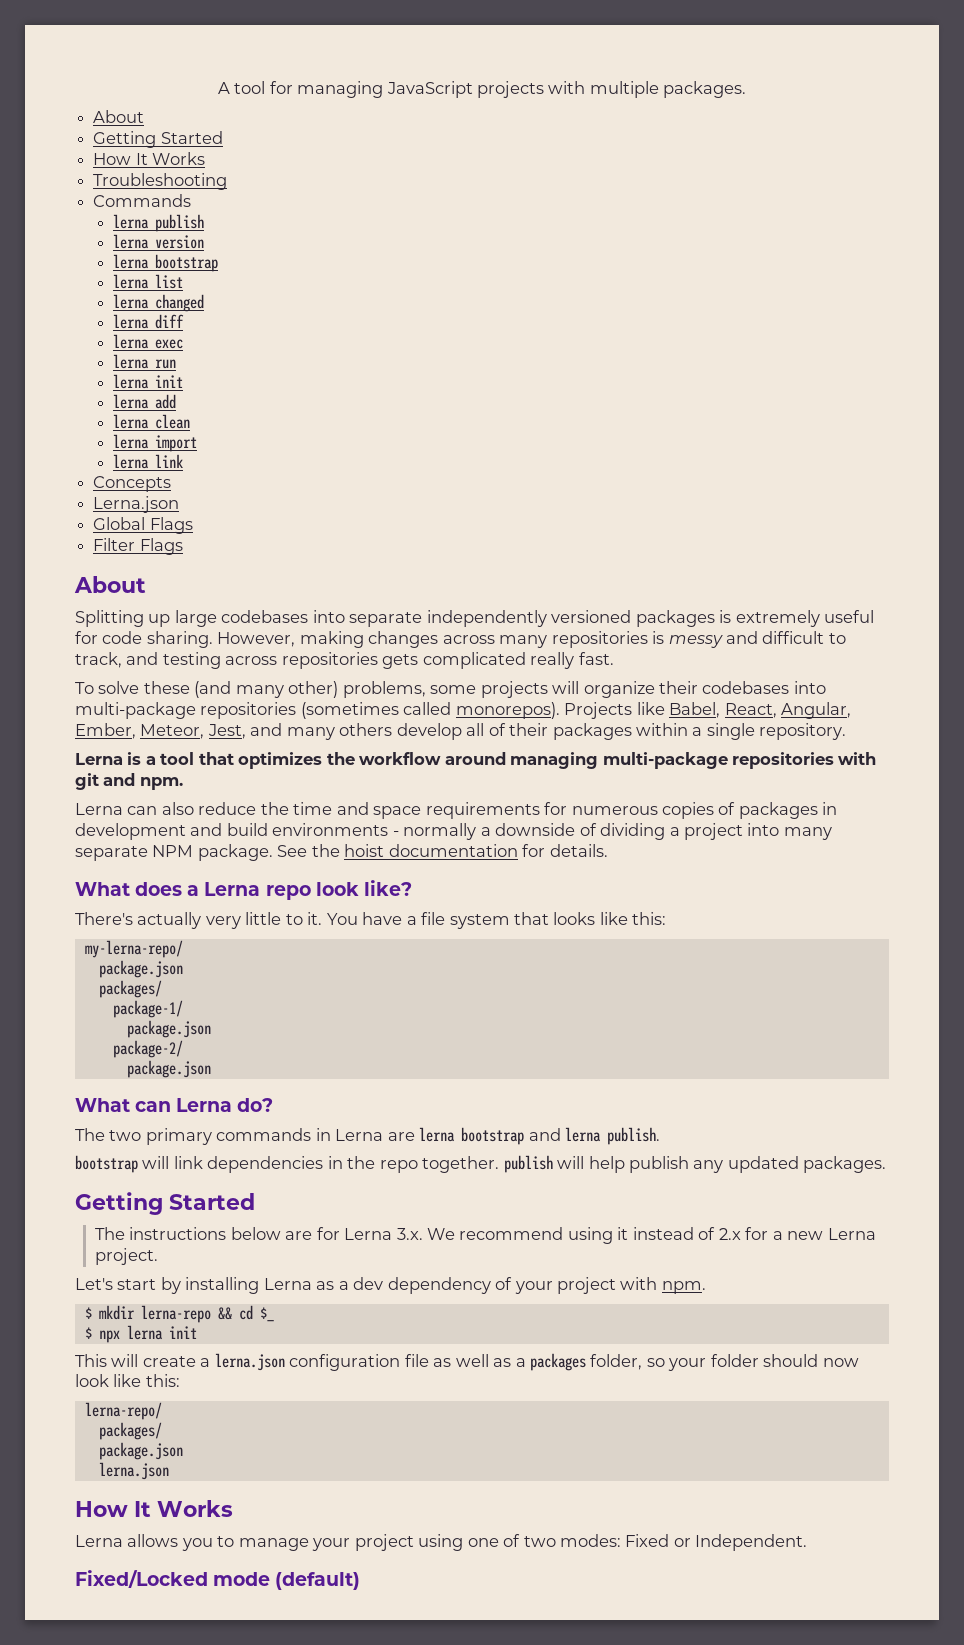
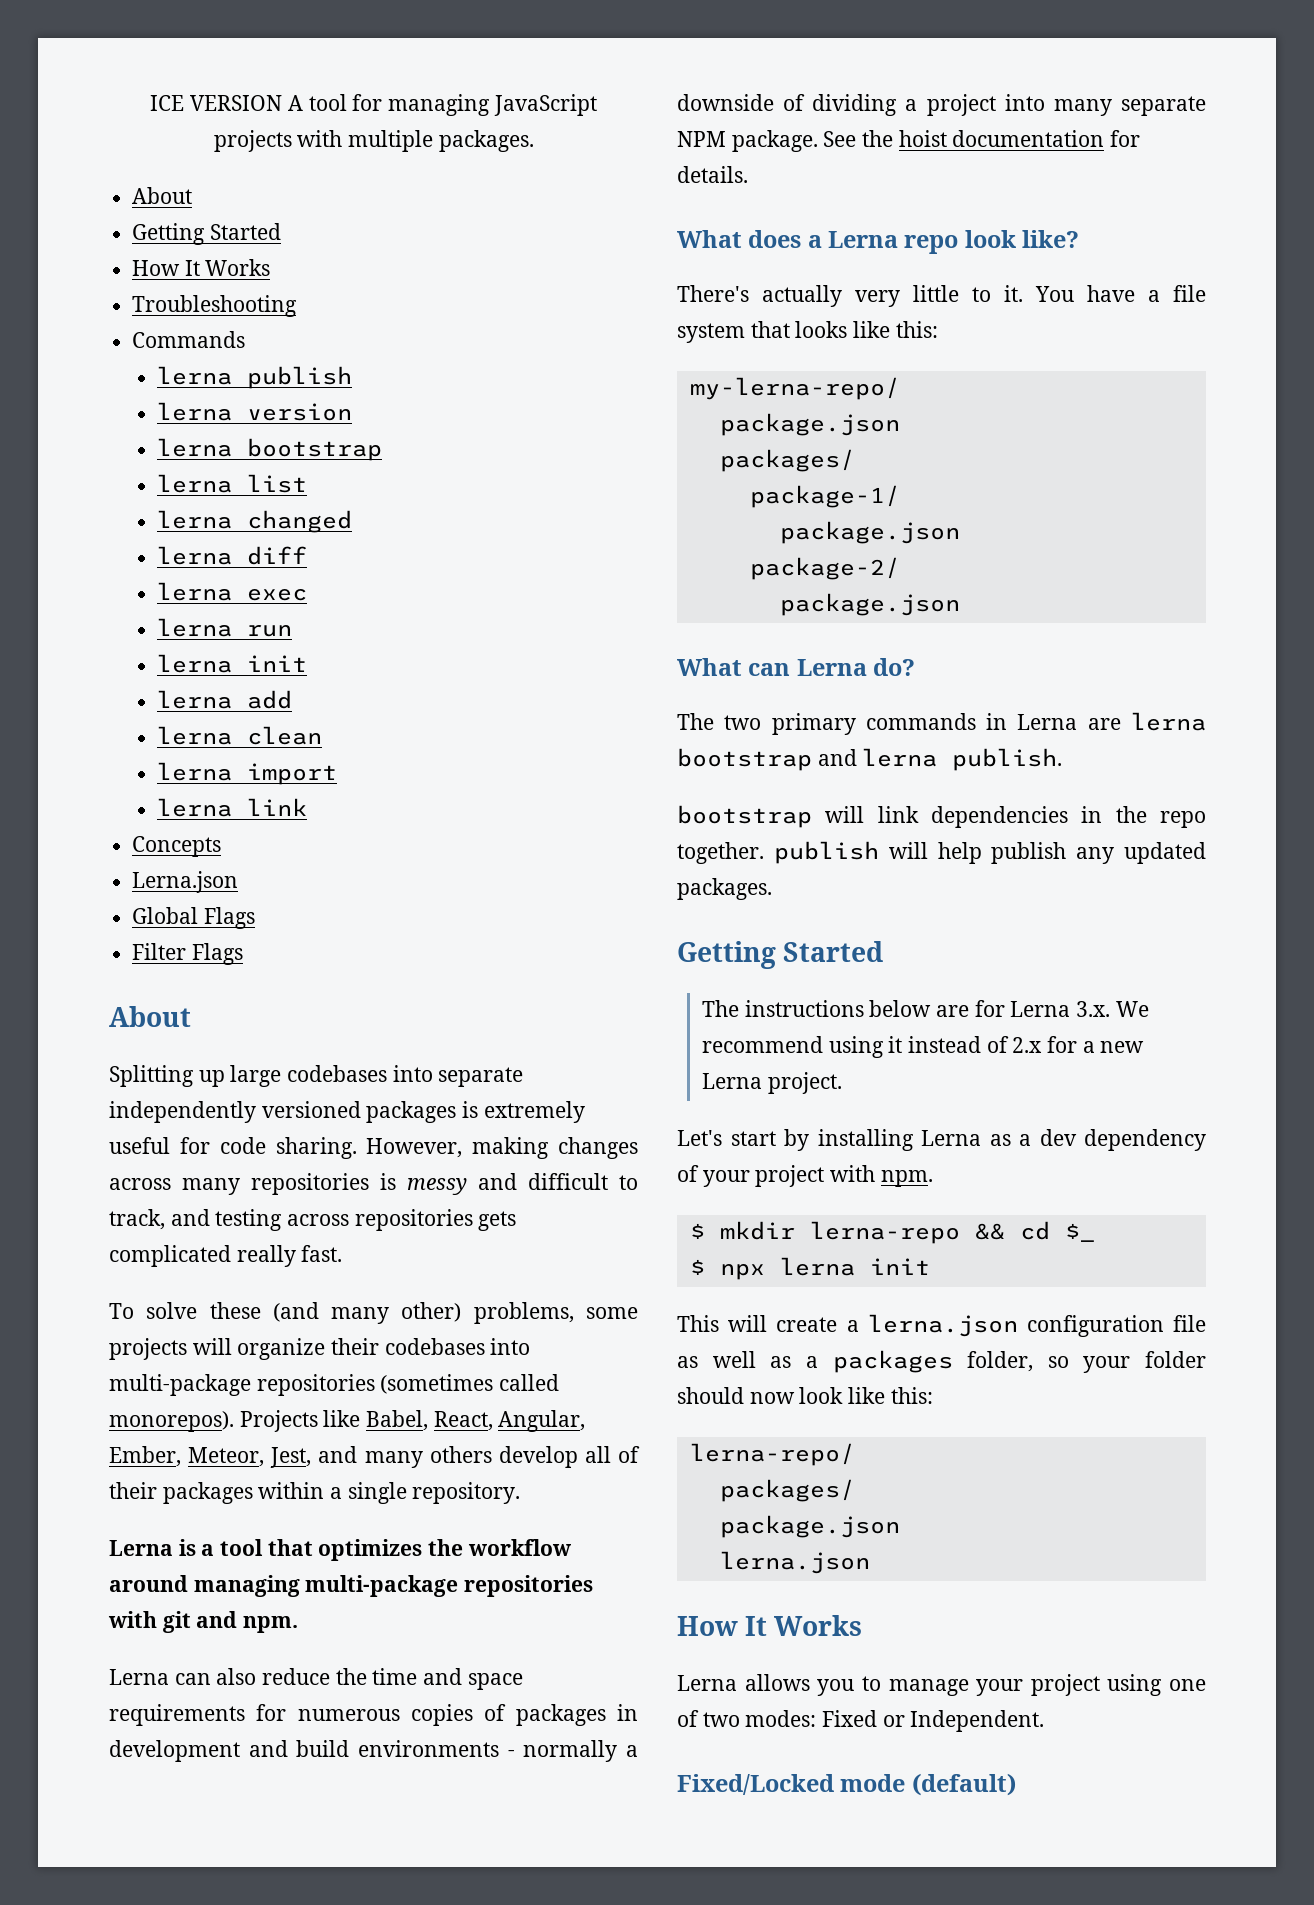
- A tool for managing JavaScript projects with multiple packages.
+ ICE VERSION A tool for managing JavaScript projects with multiple packages.

